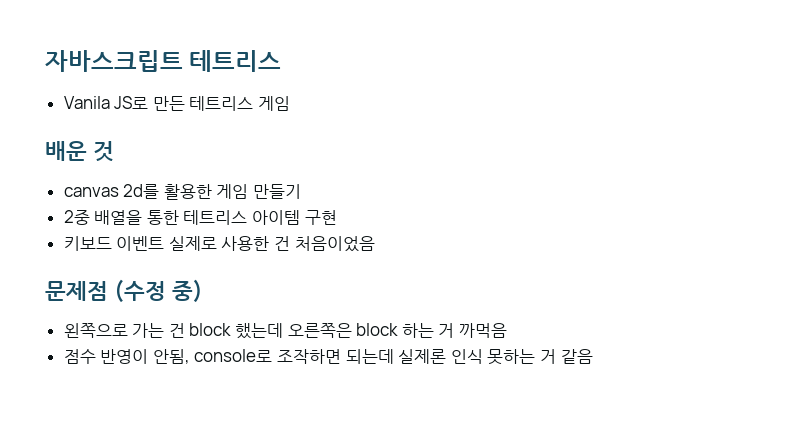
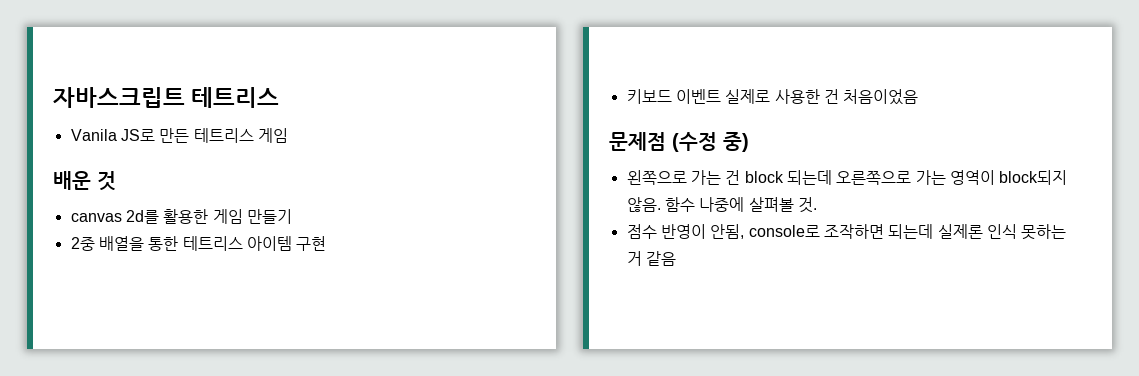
- 왼쪽으로 가는 건 block 했는데 오른쪽은 block 하는 거 까먹음
+ 왼쪽으로 가는 건 block 되는데 오른쪽으로 가는 영역이 block되지 않음. 함수 나중에 살펴볼 것.

